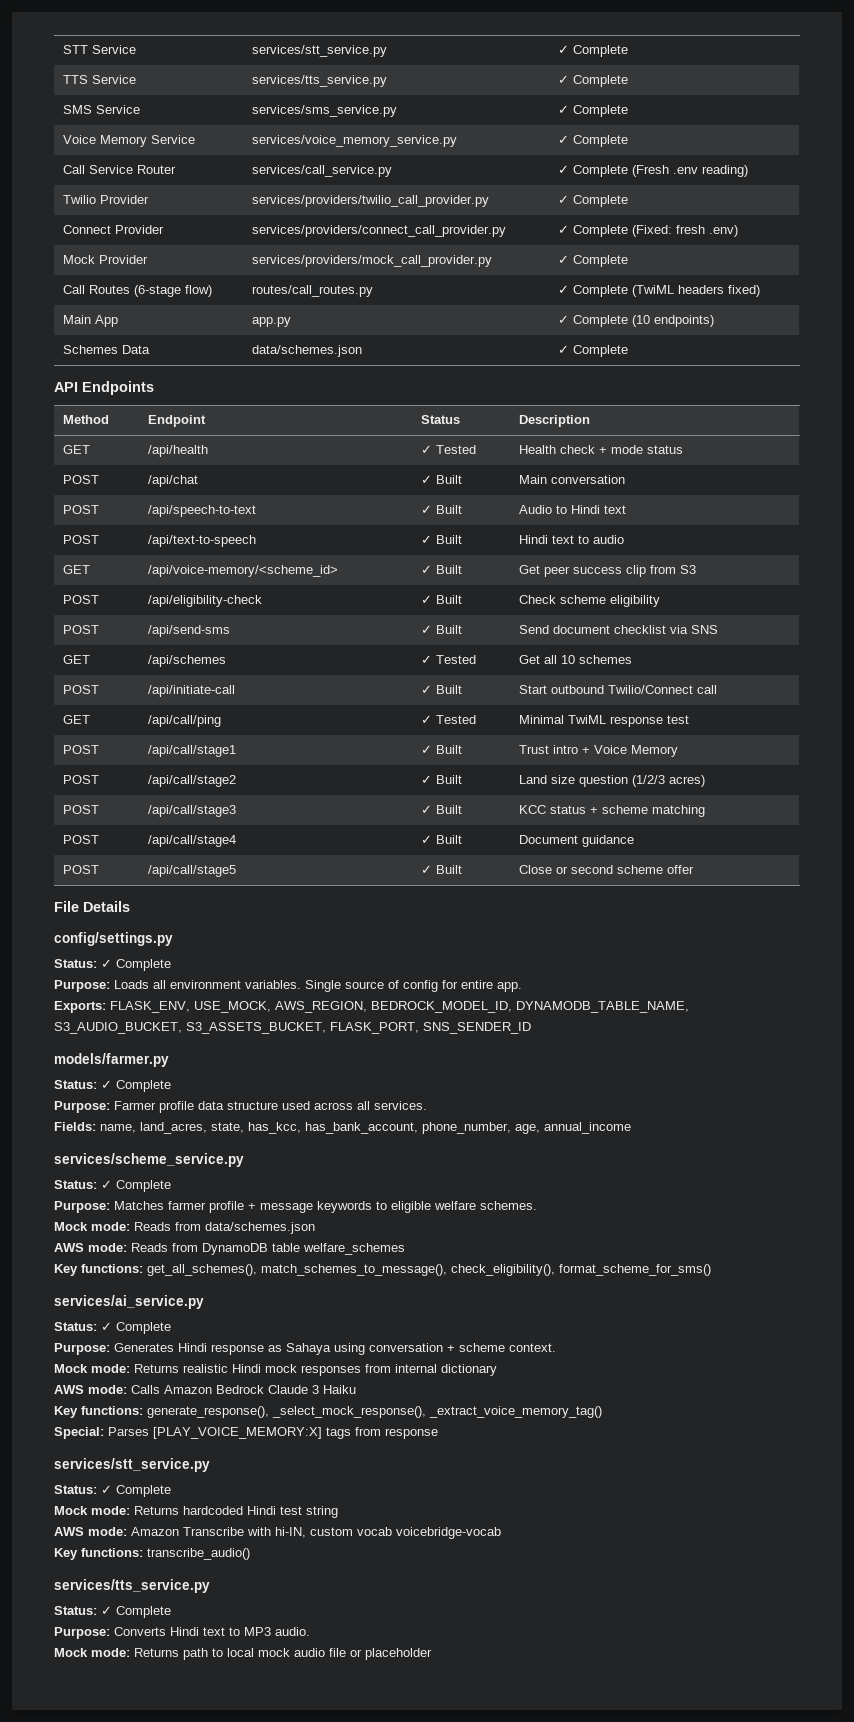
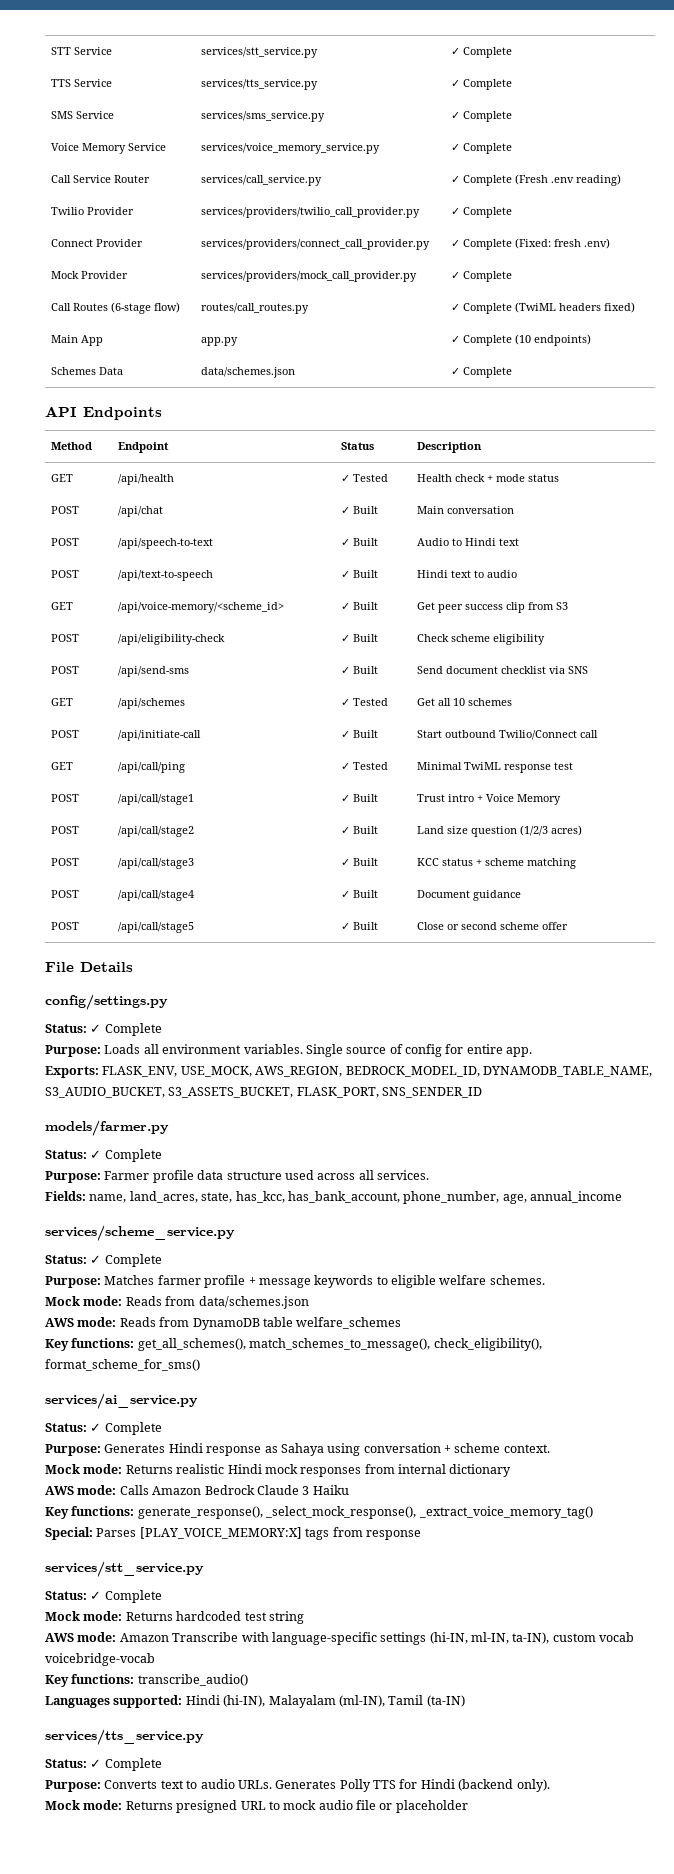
- Mock mode: Returns hardcoded Hindi test string
+ Mock mode: Returns hardcoded test string
- AWS mode: Amazon Transcribe with hi-IN, custom vocab voicebridge-vocab
+ AWS mode: Amazon Transcribe with language-specific settings (hi-IN, ml-IN, ta-IN), custom vocab voicebridge-vocab
+ Languages supported: Hindi (hi-IN), Malayalam (ml-IN), Tamil (ta-IN)
- Purpose: Converts Hindi text to MP3 audio.
- Mock mode: Returns path to local mock audio file or placeholder
+ Purpose: Converts text to audio URLs. Generates Polly TTS for Hindi (backend only).
+ Mock mode: Returns presigned URL to mock audio file or placeholder

